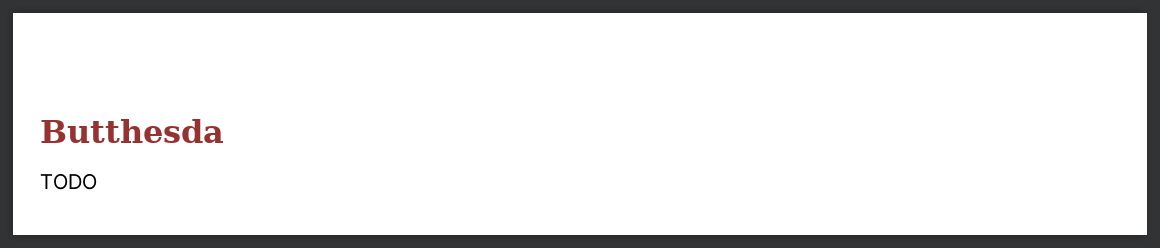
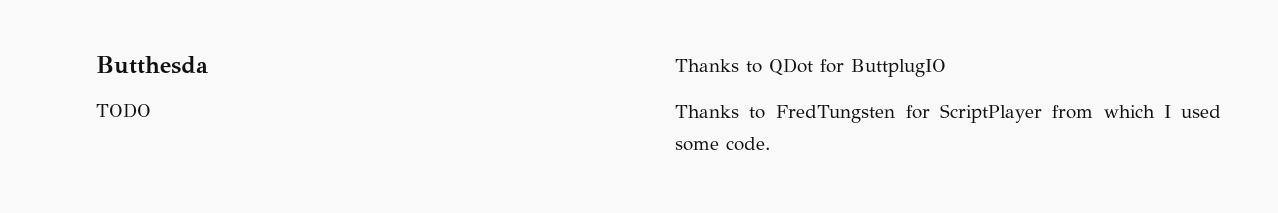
+ Thanks to QDot for ButtplugIO
+ Thanks to FredTungsten for ScriptPlayer from which I used some code.

